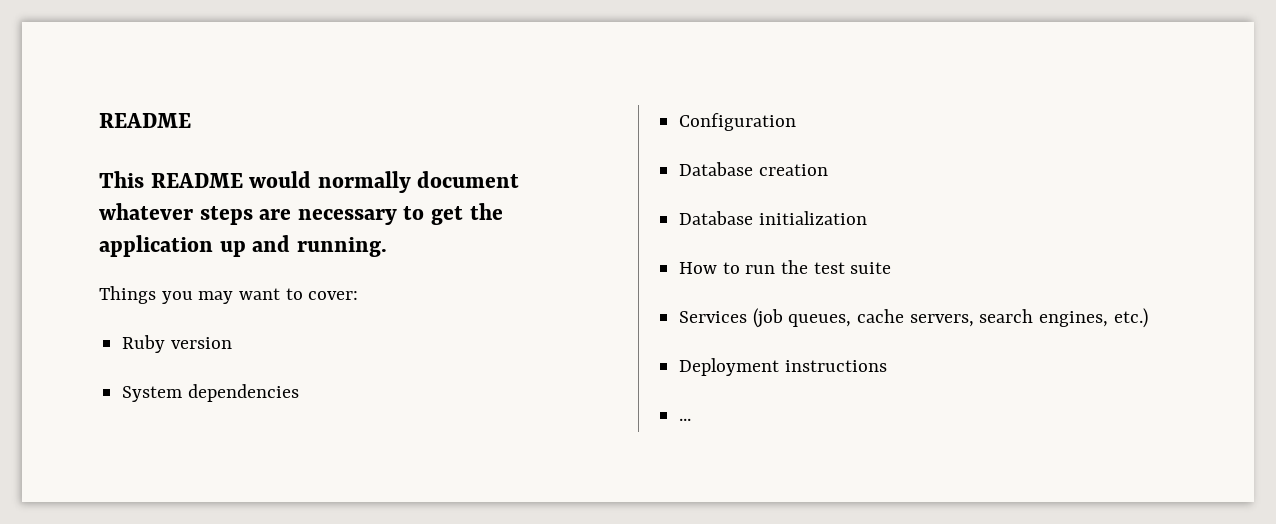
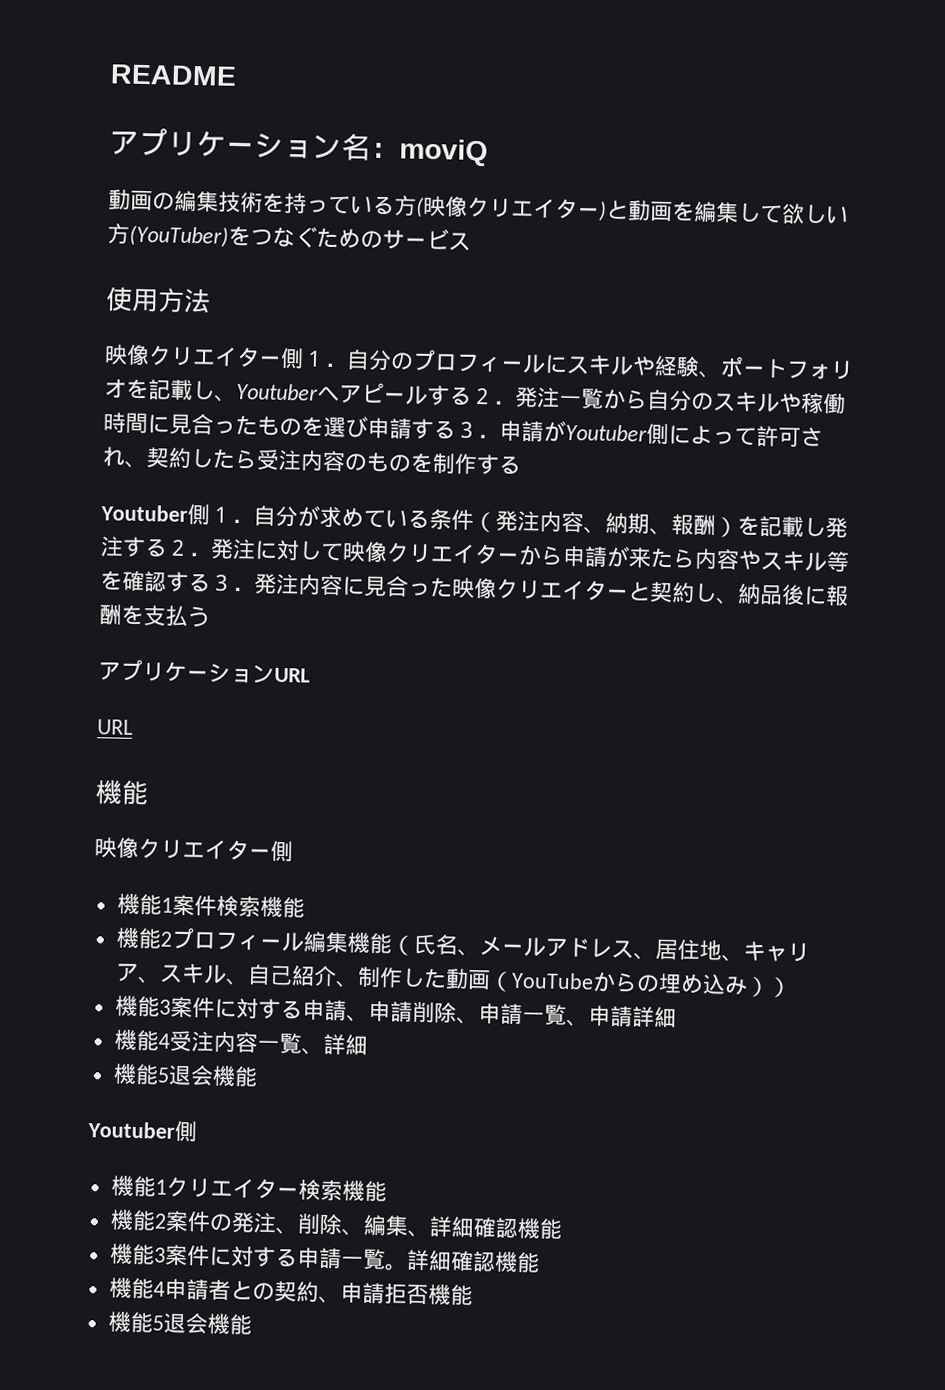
- This README would normally document whatever steps are necessary to get the application up and running.
- Things you may want to cover:
- Ruby version
- System dependencies
- Configuration
- Database creation
- Database initialization
- How to run the test suite
- Services (job queues, cache servers, search engines, etc.)
- Deployment instructions
- ...
+ アプリケーション名：moviQ
+ 動画の編集技術を持っている方(映像クリエイター)と動画を編集して欲しい方(YouTuber)をつなぐためのサービス
+ 使用方法
+ 映像クリエイター側１．自分のプロフィールにスキルや経験、ポートフォリオを記載し、Youtuberへアピールする２．発注一覧から自分のスキルや稼働時間に見合ったものを選び申請する３．申請がYoutuber側によって許可され、契約したら受注内容のものを制作する
+ Youtuber側１．自分が求めている条件（発注内容、納期、報酬）を記載し発注する２．発注に対して映像クリエイターから申請が来たら内容やスキル等を確認する３．発注内容に見合った映像クリエイターと契約し、納品後に報酬を支払う
+ アプリケーションURL
+ URL
+ 機能
+ 映像クリエイター側
+ 機能1案件検索機能
+ 機能2プロフィール編集機能（氏名、メールアドレス、居住地、キャリア、スキル、自己紹介、制作した動画（YouTubeからの埋め込み））
+ 機能3案件に対する申請、申請削除、申請一覧、申請詳細
+ 機能4受注内容一覧、詳細
+ 機能5退会機能
+ Youtuber側
+ 機能1クリエイター検索機能
+ 機能2案件の発注、削除、編集、詳細確認機能
+ 機能3案件に対する申請一覧。詳細確認機能
+ 機能4申請者との契約、申請拒否機能
+ 機能5退会機能

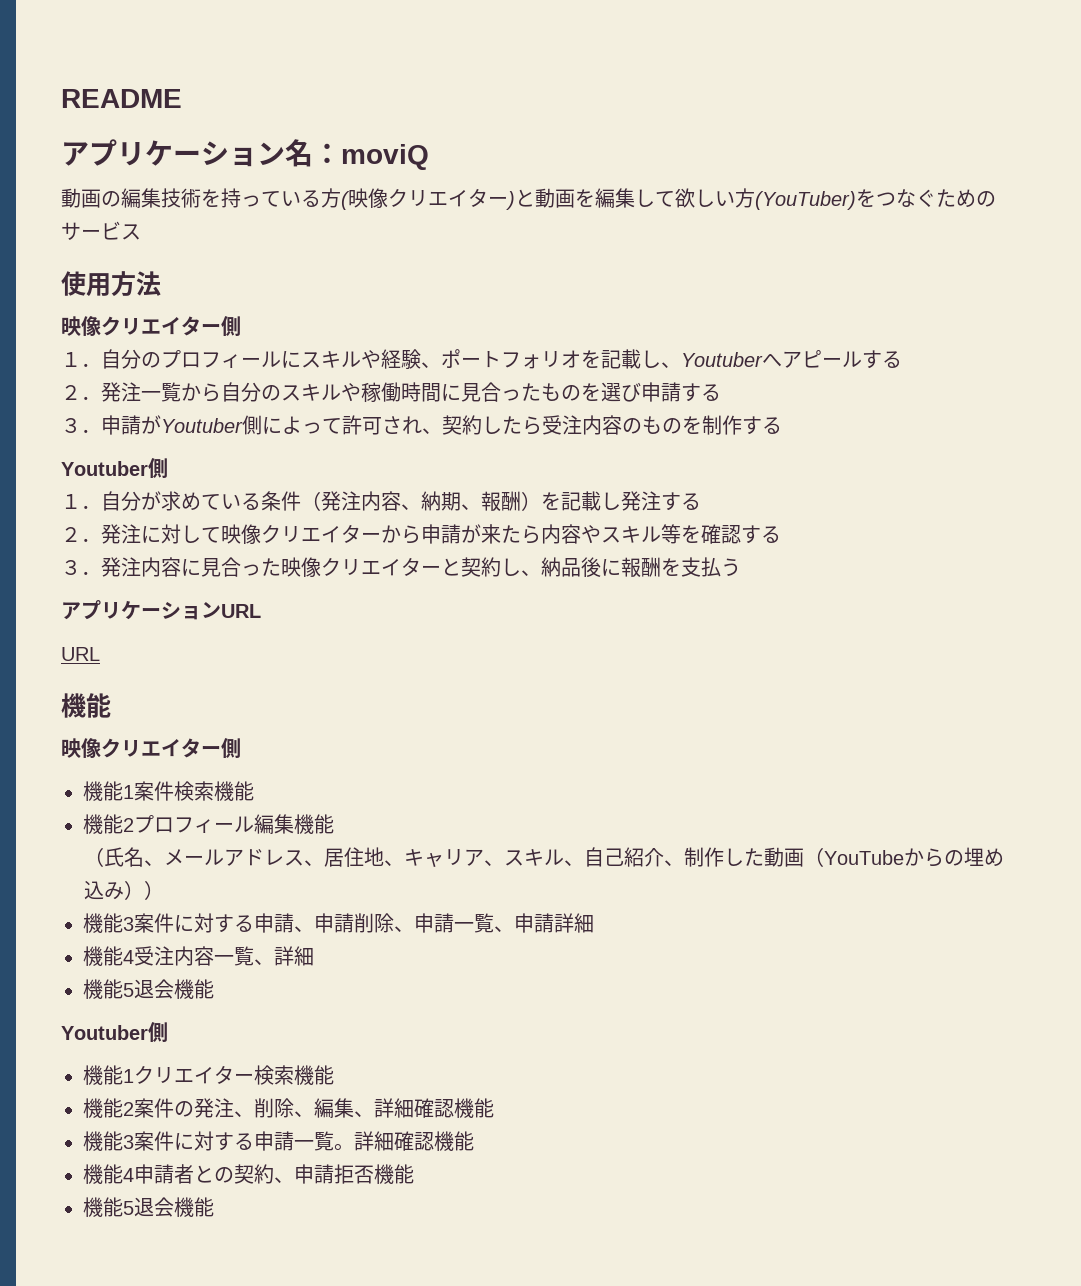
  使用方法
- 映像クリエイター側１．自分のプロフィールにスキルや経験、ポートフォリオを記載し、Youtuberへアピールする２．発注一覧から自分のスキルや稼働時間に見合ったものを選び申請する３．申請がYoutuber側によって許可され、契約したら受注内容のものを制作する
- Youtuber側１．自分が求めている条件（発注内容、納期、報酬）を記載し発注する２．発注に対して映像クリエイターから申請が来たら内容やスキル等を確認する３．発注内容に見合った映像クリエイターと契約し、納品後に報酬を支払う
+ 映像クリエイター側
+ １．自分のプロフィールにスキルや経験、ポートフォリオを記載し、Youtuberへアピールする
+ ２．発注一覧から自分のスキルや稼働時間に見合ったものを選び申請する
+ ３．申請がYoutuber側によって許可され、契約したら受注内容のものを制作する
+ Youtuber側
+ １．自分が求めている条件（発注内容、納期、報酬）を記載し発注する
+ ２．発注に対して映像クリエイターから申請が来たら内容やスキル等を確認する
+ ３．発注内容に見合った映像クリエイターと契約し、納品後に報酬を支払う
- 機能2プロフィール編集機能（氏名、メールアドレス、居住地、キャリア、スキル、自己紹介、制作した動画（YouTubeからの埋め込み））
+ 機能2プロフィール編集機能
+ （氏名、メールアドレス、居住地、キャリア、スキル、自己紹介、制作した動画（YouTubeからの埋め込み））

